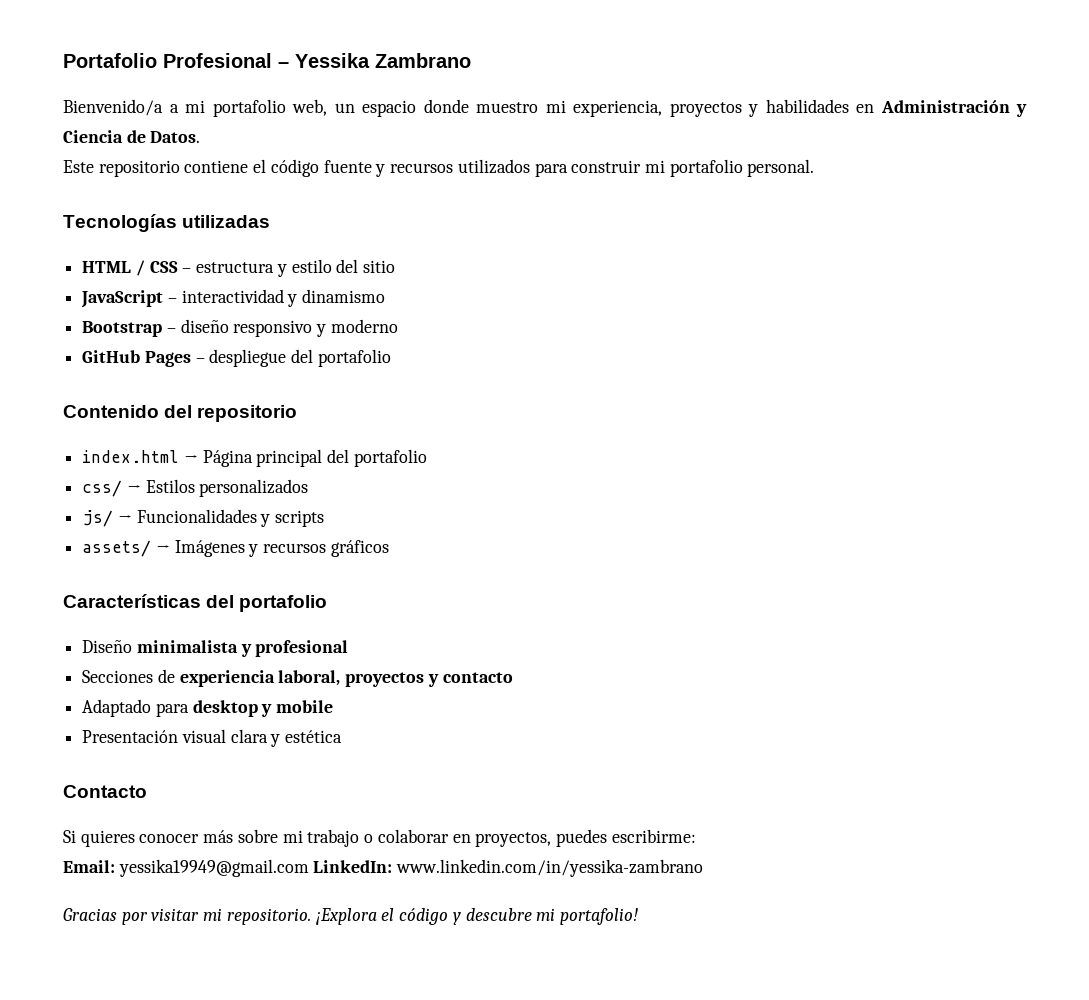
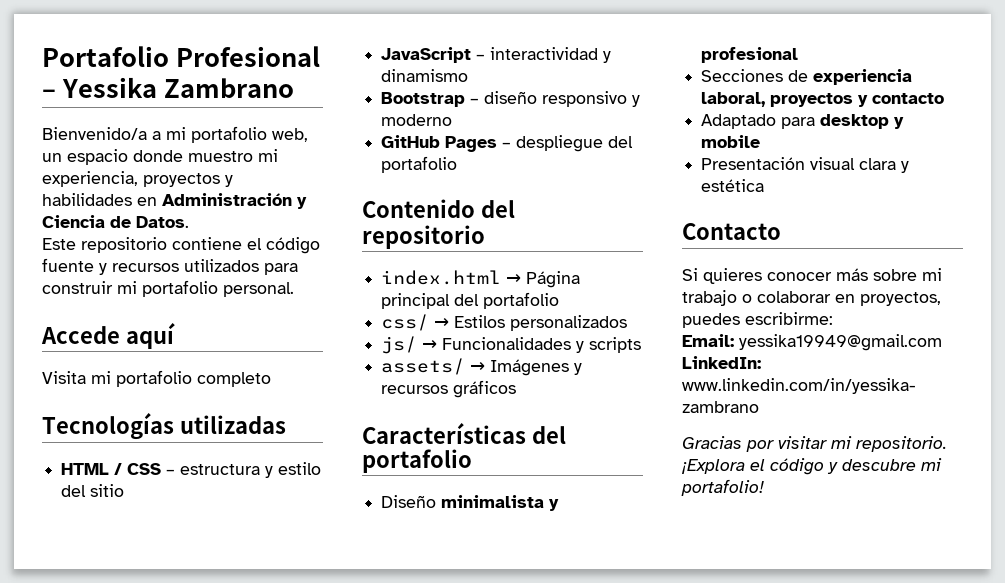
+ Accede aquí
+ Visita mi portafolio completo

